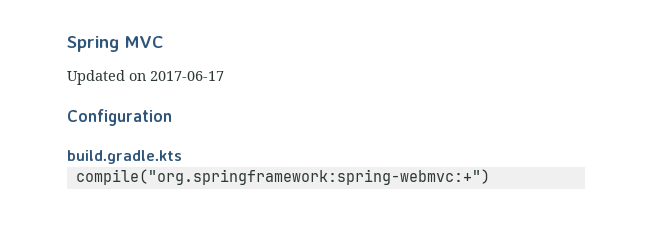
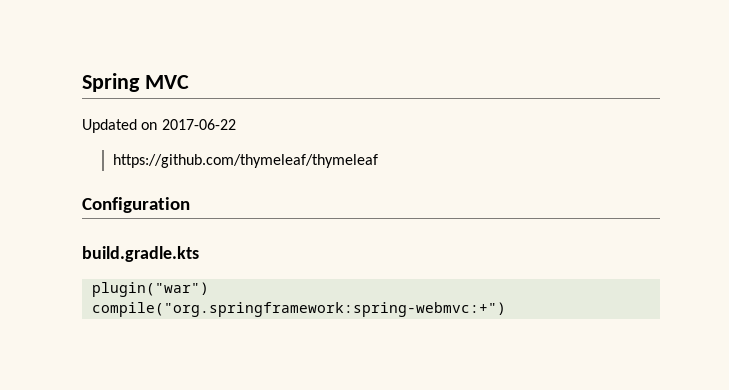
- Updated on 2017-06-17
+ Updated on 2017-06-22
+ https://github.com/thymeleaf/thymeleaf
+ plugin("war")

